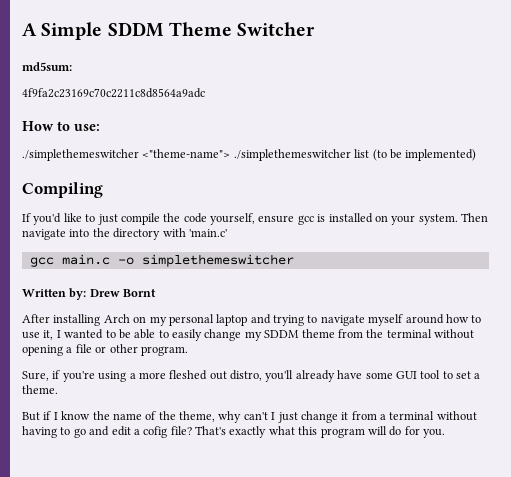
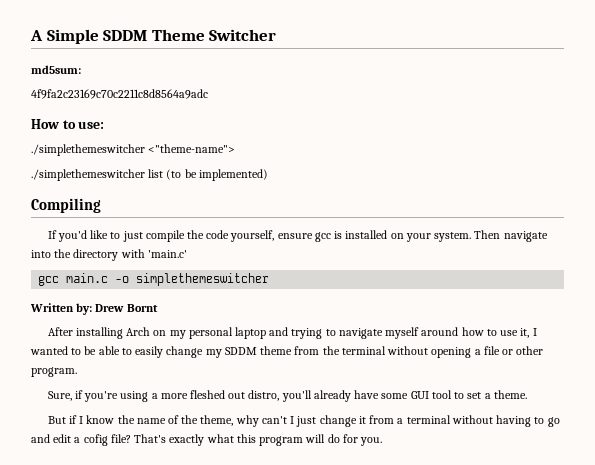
- ./simplethemeswitcher <"theme-name"> ./simplethemeswitcher list (to be implemented)
+ ./simplethemeswitcher <"theme-name">
+ ./simplethemeswitcher list (to be implemented)

